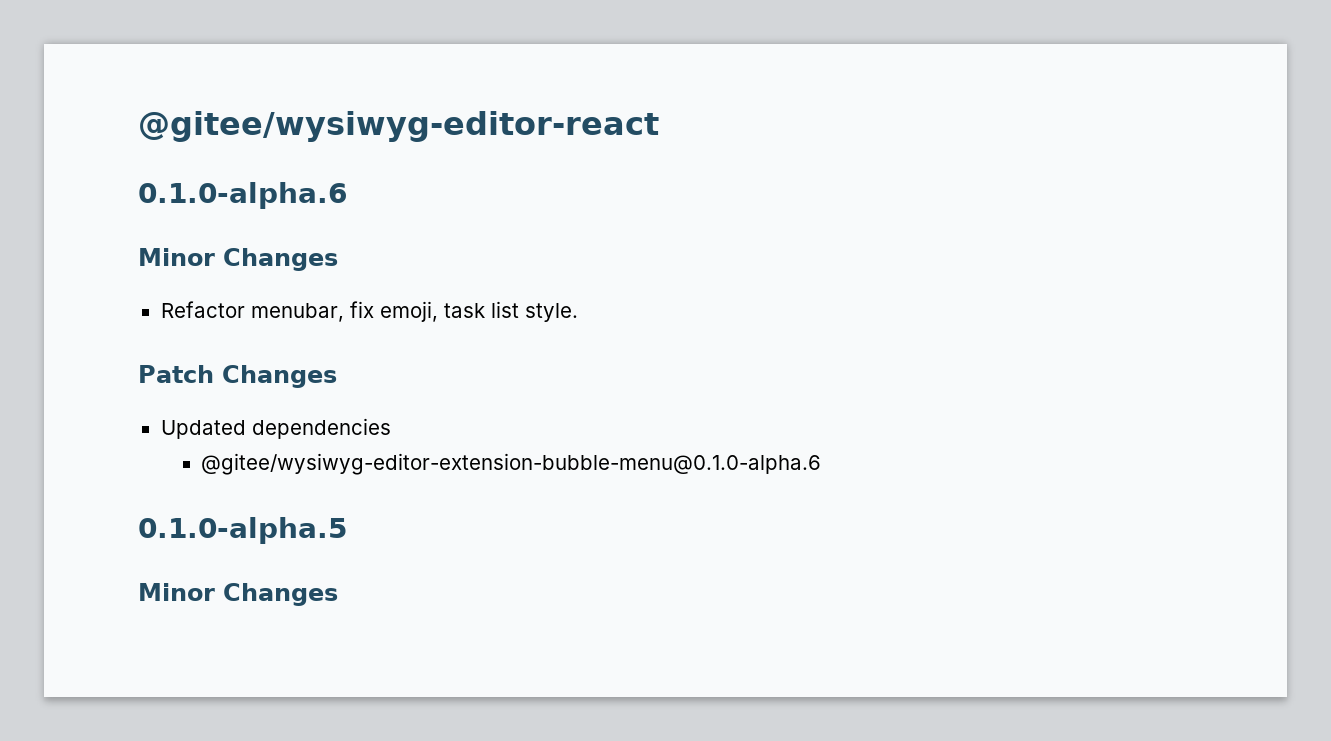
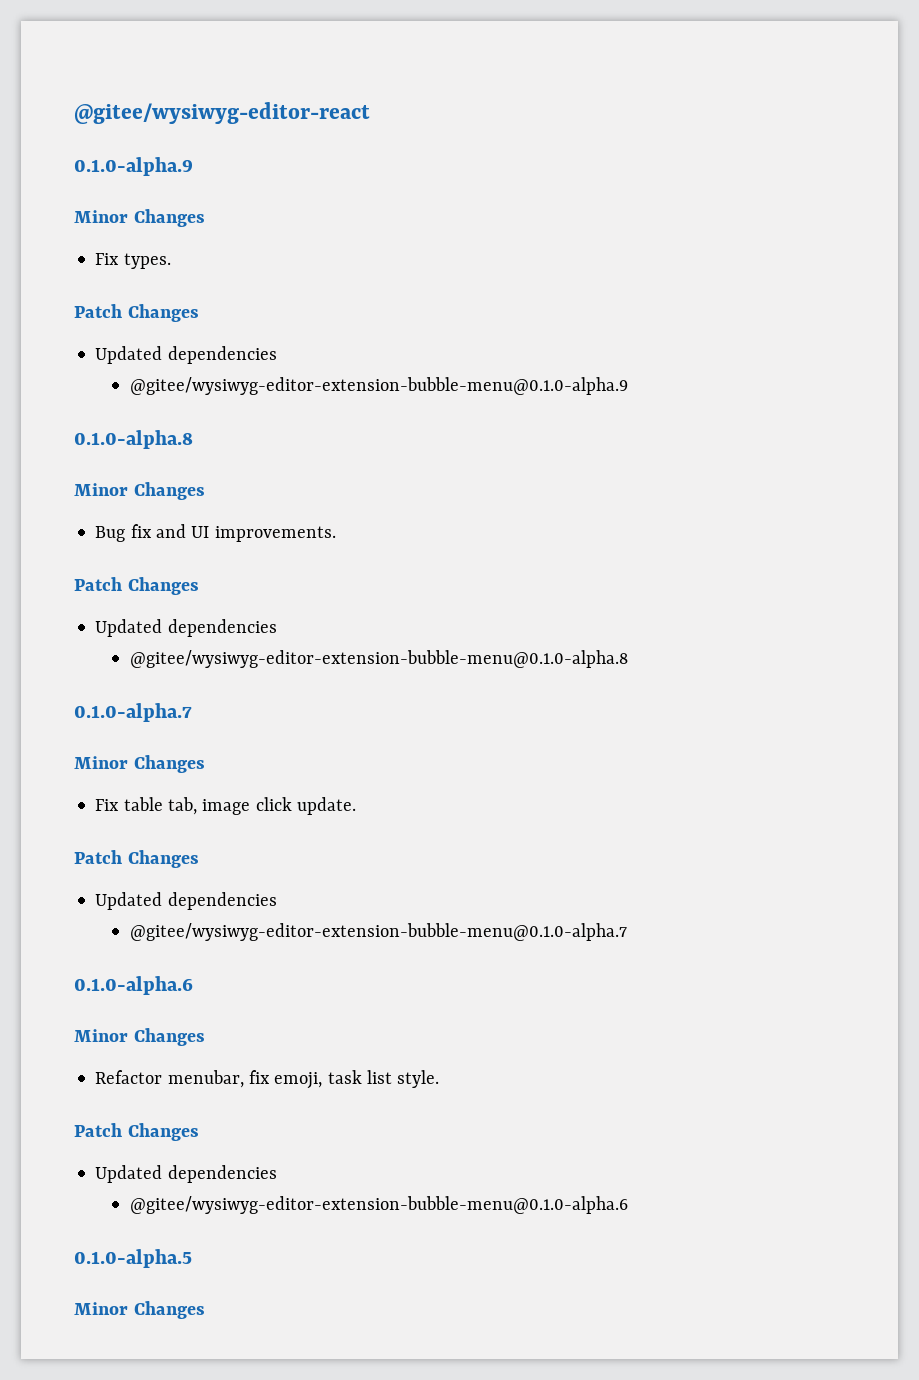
+ 0.1.0-alpha.9
+ Minor Changes
+ Fix types.
+ Patch Changes
+ Updated dependencies
+ @gitee/wysiwyg-editor-extension-bubble-menu@0.1.0-alpha.9
+ 0.1.0-alpha.8
+ Minor Changes
+ Bug fix and UI improvements.
+ Patch Changes
+ Updated dependencies
+ @gitee/wysiwyg-editor-extension-bubble-menu@0.1.0-alpha.8
+ 0.1.0-alpha.7
+ Minor Changes
+ Fix table tab, image click update.
+ Patch Changes
+ Updated dependencies
+ @gitee/wysiwyg-editor-extension-bubble-menu@0.1.0-alpha.7

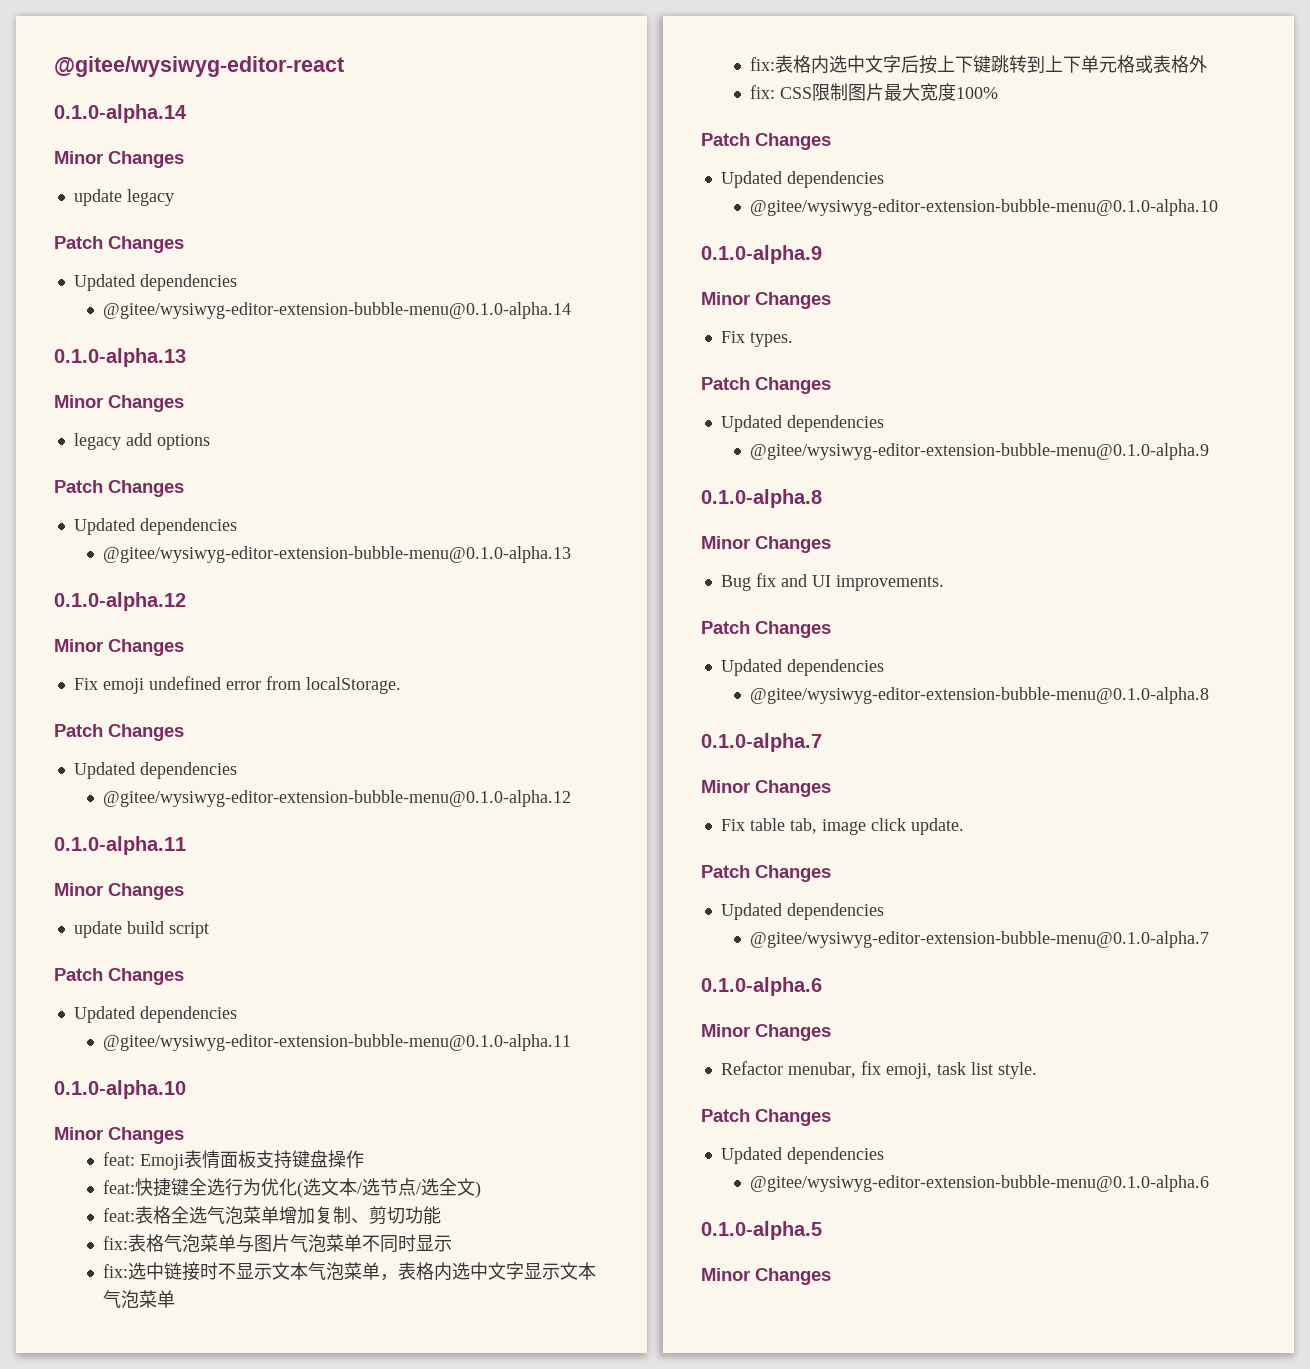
+ 0.1.0-alpha.14
+ Minor Changes
+ update legacy
+ Patch Changes
+ Updated dependencies
+ @gitee/wysiwyg-editor-extension-bubble-menu@0.1.0-alpha.14
+ 0.1.0-alpha.13
+ Minor Changes
+ legacy add options
+ Patch Changes
+ Updated dependencies
+ @gitee/wysiwyg-editor-extension-bubble-menu@0.1.0-alpha.13
+ 0.1.0-alpha.12
+ Minor Changes
+ Fix emoji undefined error from localStorage.
+ Patch Changes
+ Updated dependencies
+ @gitee/wysiwyg-editor-extension-bubble-menu@0.1.0-alpha.12
+ 0.1.0-alpha.11
+ Minor Changes
+ update build script
+ Patch Changes
+ Updated dependencies
+ @gitee/wysiwyg-editor-extension-bubble-menu@0.1.0-alpha.11
+ 0.1.0-alpha.10
+ Minor Changes
+ feat: Emoji表情面板支持键盘操作
+ feat:快捷键全选行为优化(选文本/选节点/选全文)
+ feat:表格全选气泡菜单增加复制、剪切功能
+ fix:表格气泡菜单与图片气泡菜单不同时显示
+ fix:选中链接时不显示文本气泡菜单，表格内选中文字显示文本气泡菜单
+ fix:表格内选中文字后按上下键跳转到上下单元格或表格外
+ fix: CSS限制图片最大宽度100%
+ Patch Changes
+ Updated dependencies
+ @gitee/wysiwyg-editor-extension-bubble-menu@0.1.0-alpha.10

